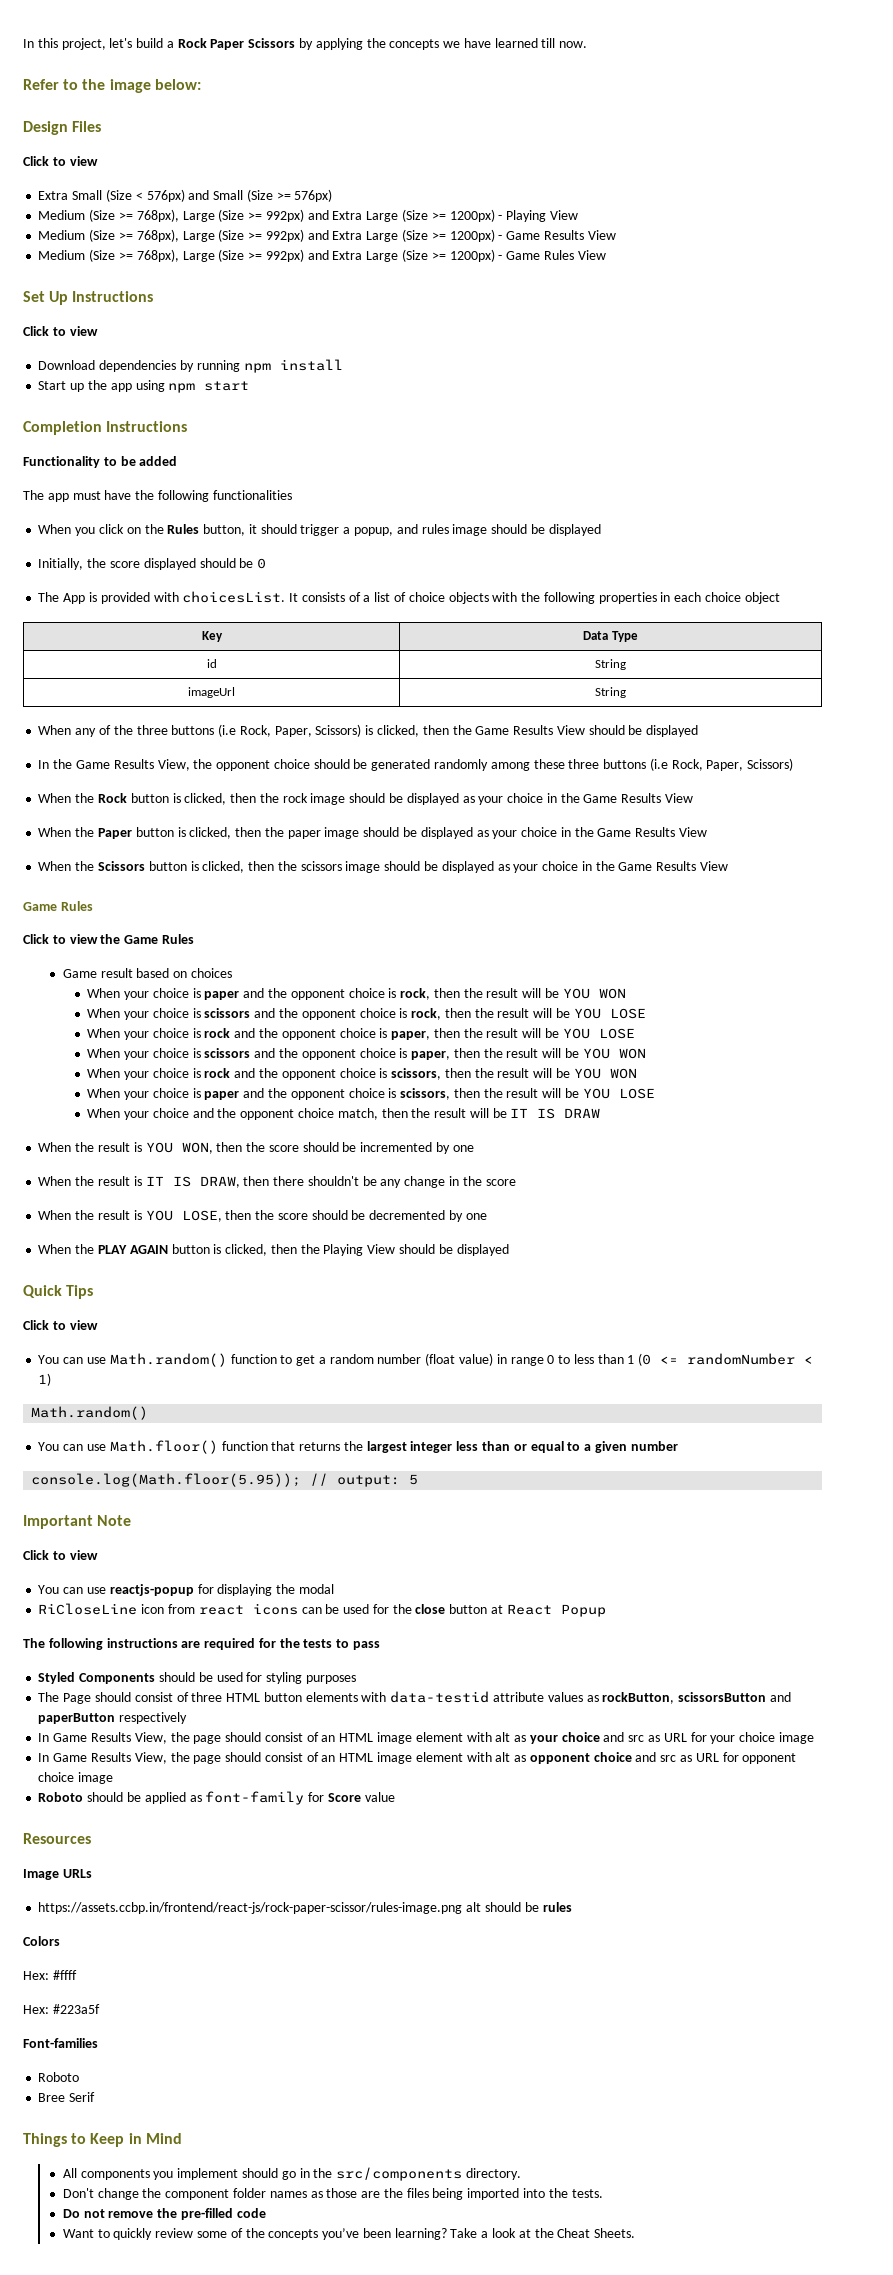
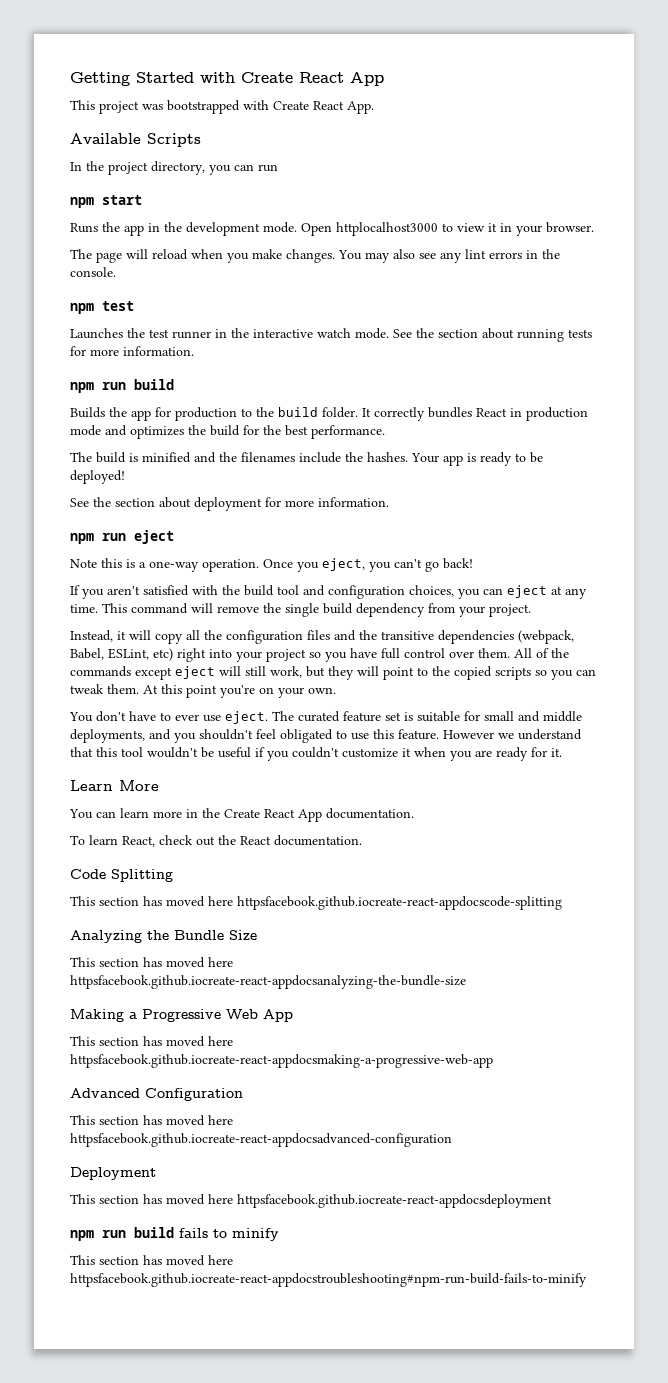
- In this project, let's build a Rock Paper Scissors by applying the concepts we have learned till now.
- Refer to the image below:
- Design Files
- Click to view
- Extra Small (Size < 576px) and Small (Size >= 576px)
- Medium (Size >= 768px), Large (Size >= 992px) and Extra Large (Size >= 1200px) - Playing View
- Medium (Size >= 768px), Large (Size >= 992px) and Extra Large (Size >= 1200px) - Game Results View
- Medium (Size >= 768px), Large (Size >= 992px) and Extra Large (Size >= 1200px) - Game Rules View
- Set Up Instructions
- Click to view
- Download dependencies by running npm install
- Start up the app using npm start
- Completion Instructions
- Functionality to be added
- The app must have the following functionalities
- When you click on the Rules button, it should trigger a popup, and rules image should be displayed
- Initially, the score displayed should be 0
- The App is provided with choicesList. It consists of a list of choice objects with the following properties in each choice object
- Key | Data Type
- id | String
- imageUrl | String
- When any of the three buttons (i.e Rock, Paper, Scissors) is clicked, then the Game Results View should be displayed
- In the Game Results View, the opponent choice should be generated randomly among these three buttons (i.e Rock, Paper, Scissors)
- When the Rock button is clicked, then the rock image should be displayed as your choice in the Game Results View
- When the Paper button is clicked, then the paper image should be displayed as your choice in the Game Results View
- When the Scissors button is clicked, then the scissors image should be displayed as your choice in the Game Results View
- Game Rules
- Click to view the Game Rules
- Game result based on choices
- When your choice is paper and the opponent choice is rock, then the result will be YOU WON
- When your choice is scissors and the opponent choice is rock, then the result will be YOU LOSE
- When your choice is rock and the opponent choice is paper, then the result will be YOU LOSE
- When your choice is scissors and the opponent choice is paper, then the result will be YOU WON
- When your choice is rock and the opponent choice is scissors, then the result will be YOU WON
- When your choice is paper and the opponent choice is scissors, then the result will be YOU LOSE
- When your choice and the opponent choice match, then the result will be IT IS DRAW
- When the result is YOU WON, then the score should be incremented by one
- When the result is IT IS DRAW, then there shouldn't be any change in the score
- When the result is YOU LOSE, then the score should be decremented by one
- When the PLAY AGAIN button is clicked, then the Playing View should be displayed
- Quick Tips
- Click to view
- You can use Math.random() function to get a random number (float value) in range 0 to less than 1 (0 <= randomNumber < 1)
- Math.random()
- You can use Math.floor() function that returns the largest integer less than or equal to a given number
- console.log(Math.floor(5.95)); // output: 5
- Important Note
- Click to view
- You can use reactjs-popup for displaying the modal
- RiCloseLine icon from react icons can be used for the close button at React Popup
- The following instructions are required for the tests to pass
- Styled Components should be used for styling purposes
- The Page should consist of three HTML button elements with data-testid attribute values as rockButton, scissorsButton and paperButton respectively
- In Game Results View, the page should consist of an HTML image element with alt as your choice and src as URL for your choice image
- In Game Results View, the page should consist of an HTML image element with alt as opponent choice and src as URL for opponent choice image
- Roboto should be applied as font-family for Score value
- Resources
- Image URLs
- https://assets.ccbp.in/frontend/react-js/rock-paper-scissor/rules-image.png alt should be rules
- Colors
- Hex: #ffff
- Hex: #223a5f
- Font-families
- Roboto
- Bree Serif
- Things to Keep in Mind
- All components you implement should go in the src/components directory.
- Don't change the component folder names as those are the files being imported into the tests.
- Do not remove the pre-filled code
- Want to quickly review some of the concepts you’ve been learning? Take a look at the Cheat Sheets.
+ Getting Started with Create React App
+ This project was bootstrapped with Create React App.
+ Available Scripts
+ In the project directory, you can run
+ npm start
+ Runs the app in the development mode. Open httplocalhost3000 to view it in your browser.
+ The page will reload when you make changes. You may also see any lint errors in the console.
+ npm test
+ Launches the test runner in the interactive watch mode. See the section about running tests for more information.
+ npm run build
+ Builds the app for production to the build folder. It correctly bundles React in production mode and optimizes the build for the best performance.
+ The build is minified and the filenames include the hashes. Your app is ready to be deployed!
+ See the section about deployment for more information.
+ npm run eject
+ Note this is a one-way operation. Once you eject, you can't go back!
+ If you aren't satisfied with the build tool and configuration choices, you can eject at any time. This command will remove the single build dependency from your project.
+ Instead, it will copy all the configuration files and the transitive dependencies (webpack, Babel, ESLint, etc) right into your project so you have full control over them. All of the commands except eject will still work, but they will point to the copied scripts so you can tweak them. At this point you're on your own.
+ You don't have to ever use eject. The curated feature set is suitable for small and middle deployments, and you shouldn't feel obligated to use this feature. However we understand that this tool wouldn't be useful if you couldn't customize it when you are ready for it.
+ Learn More
+ You can learn more in the Create React App documentation.
+ To learn React, check out the React documentation.
+ Code Splitting
+ This section has moved here httpsfacebook.github.iocreate-react-appdocscode-splitting
+ Analyzing the Bundle Size
+ This section has moved here httpsfacebook.github.iocreate-react-appdocsanalyzing-the-bundle-size
+ Making a Progressive Web App
+ This section has moved here httpsfacebook.github.iocreate-react-appdocsmaking-a-progressive-web-app
+ Advanced Configuration
+ This section has moved here httpsfacebook.github.iocreate-react-appdocsadvanced-configuration
+ Deployment
+ This section has moved here httpsfacebook.github.iocreate-react-appdocsdeployment
+ npm run build fails to minify
+ This section has moved here httpsfacebook.github.iocreate-react-appdocstroubleshooting#npm-run-build-fails-to-minify

